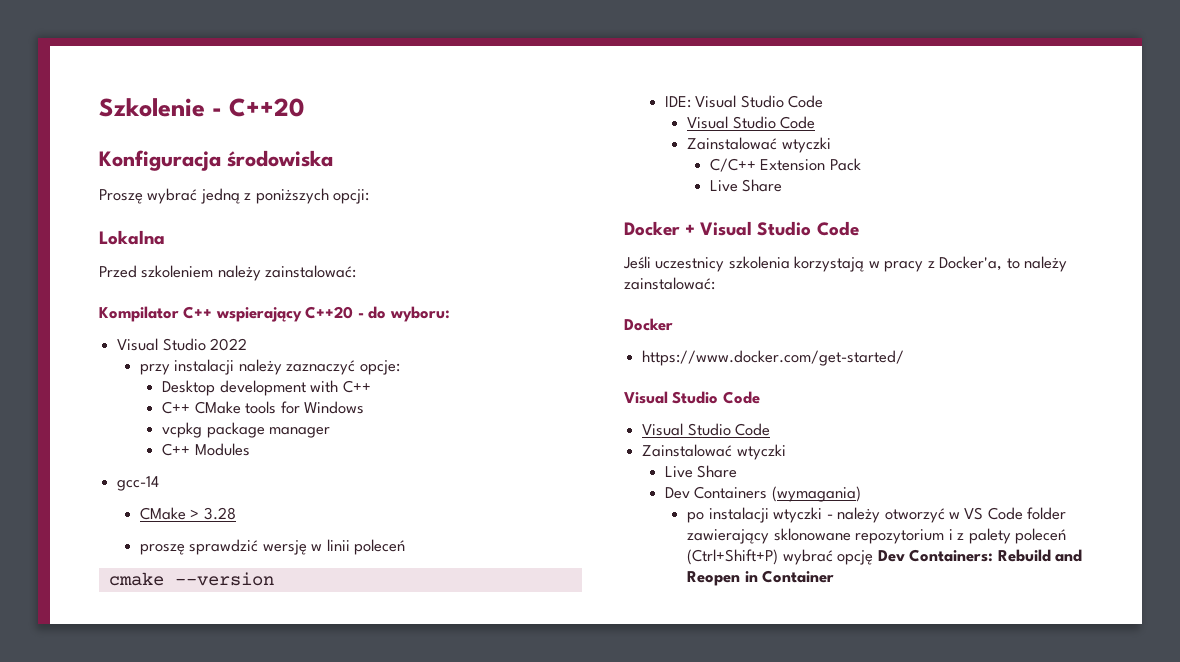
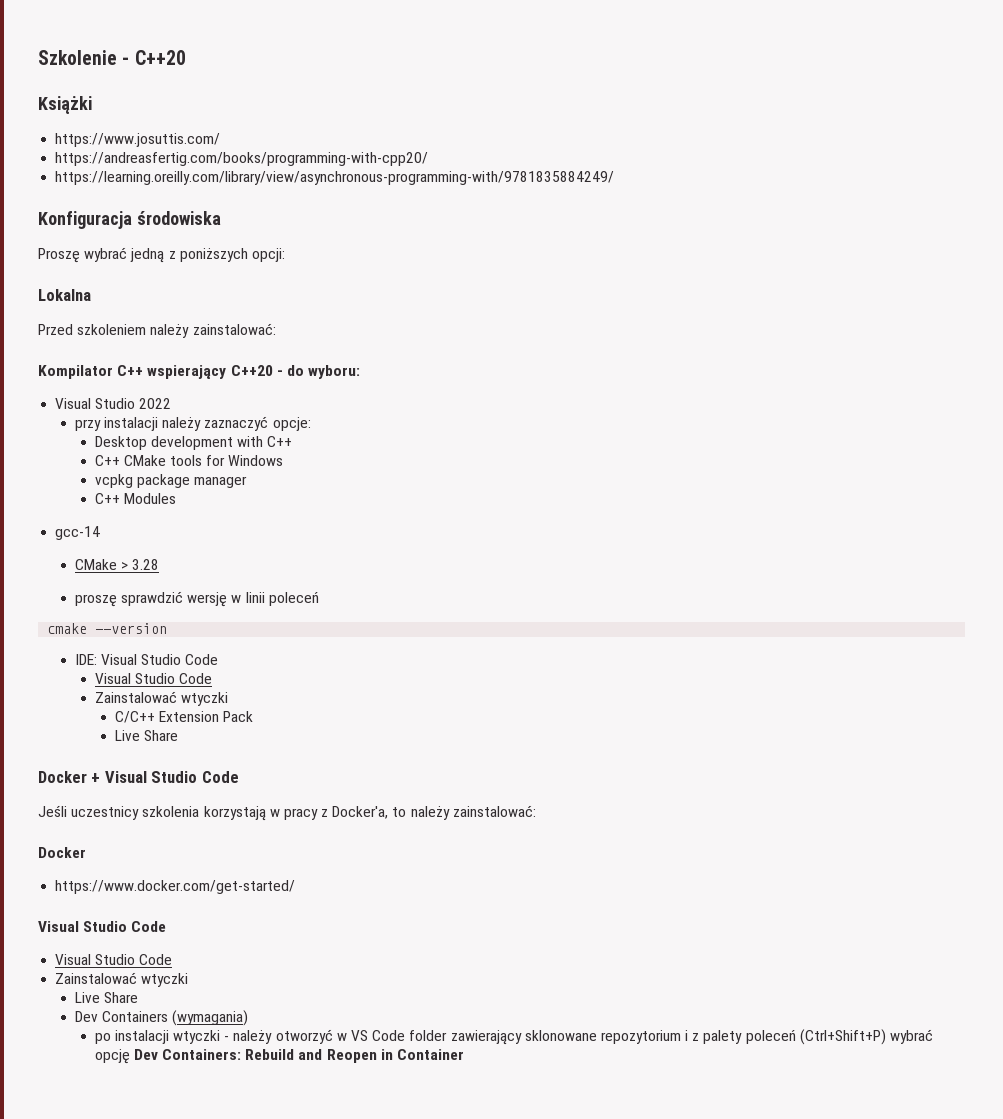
+ Książki
+ https://www.josuttis.com/
+ https://andreasfertig.com/books/programming-with-cpp20/
+ https://learning.oreilly.com/library/view/asynchronous-programming-with/9781835884249/

